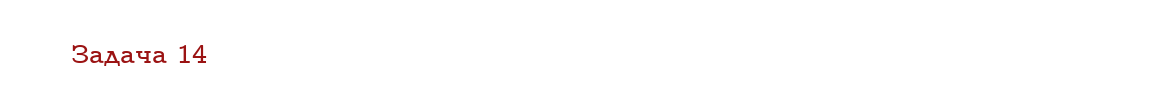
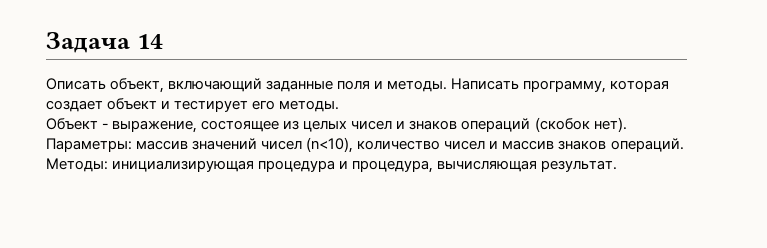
+ Описать объект, включающий заданные поля и методы. Написать программу, которая создает объект и тестирует его методы.
+ Объект - выражение, состоящее из целых чисел и знаков операций (скобок нет). Параметры: массив значений чисел (n<10), количество чисел и массив знаков операций. Методы: инициализирующая процедура и процедура, вычисляющая результат.

